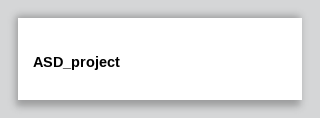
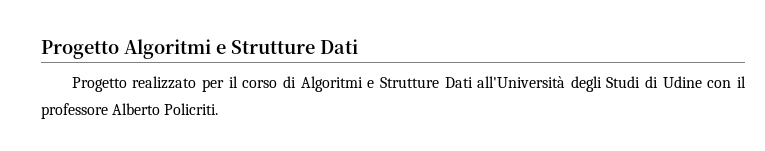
- ASD_project
+ Progetto Algoritmi e Strutture Dati
+ Progetto realizzato per il corso di Algoritmi e Strutture Dati all'Università degli Studi di Udine con il professore Alberto Policriti.

